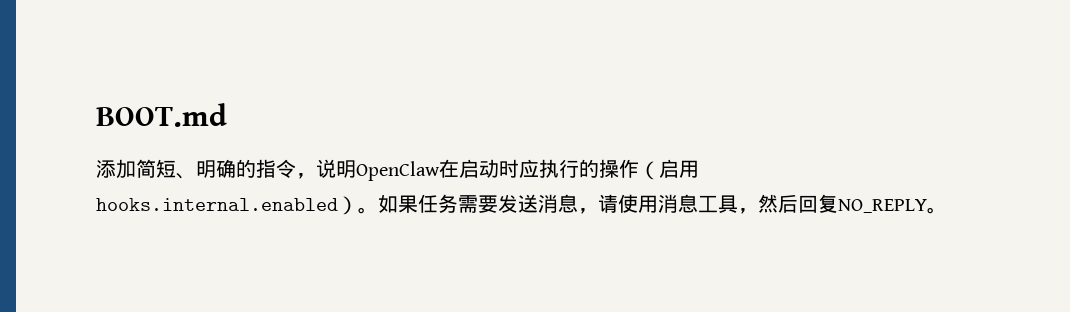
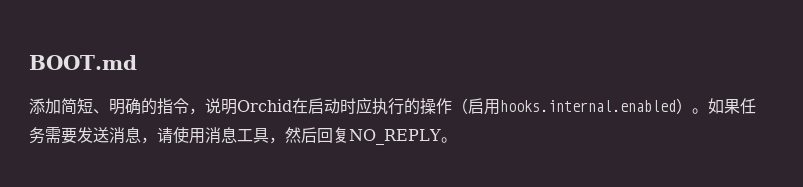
- 添加简短、明确的指令，说明OpenClaw在启动时应执行的操作（启用hooks.internal.enabled）。
+ 添加简短、明确的指令，说明Orchid在启动时应执行的操作（启用hooks.internal.enabled）。

